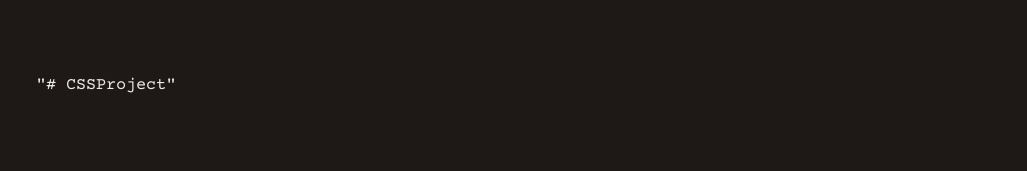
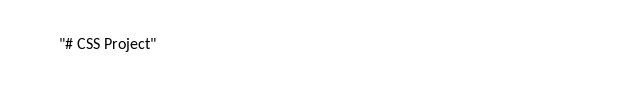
- "# CSSProject"
+ "# CSS Project"

